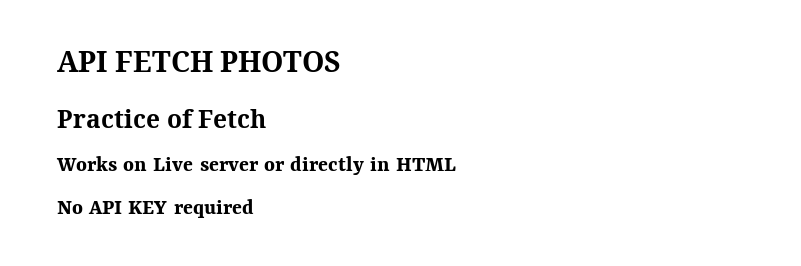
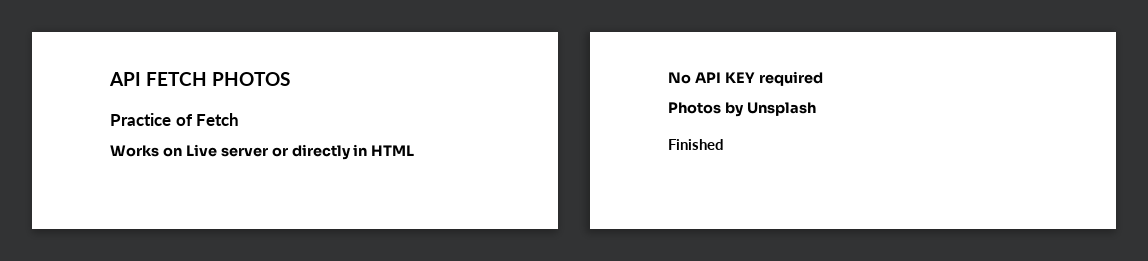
+ Photos by Unsplash
+ Finished

